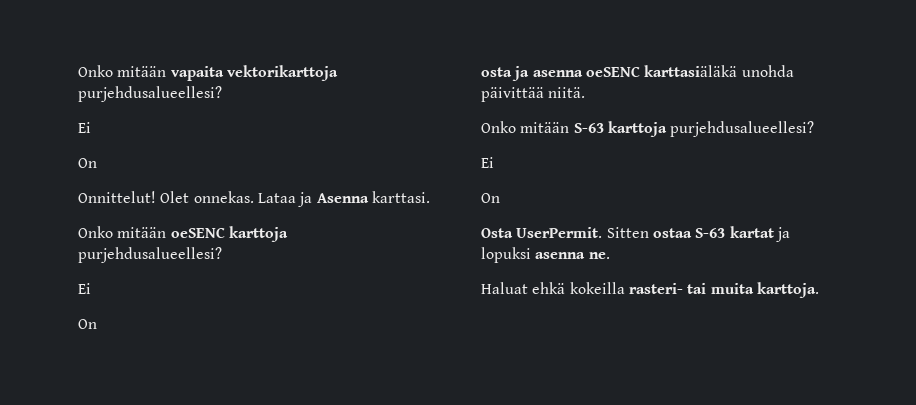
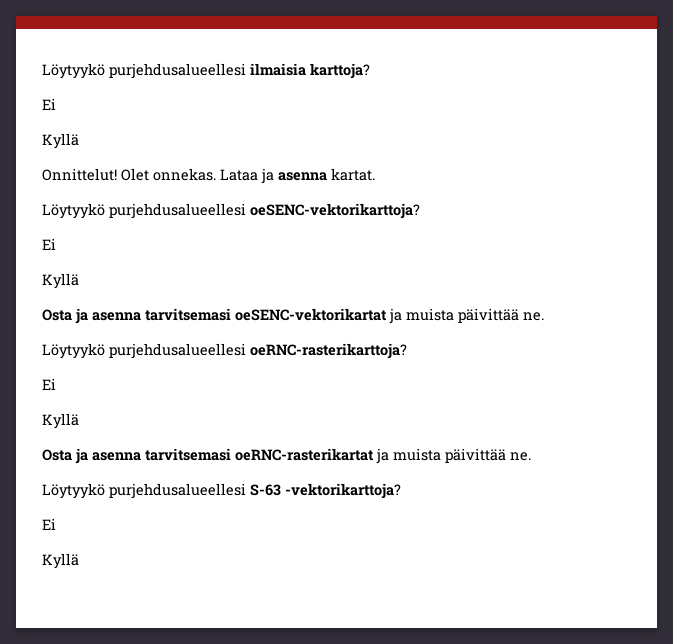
- Onko mitään vapaita vektorikarttoja purjehdusalueellesi?
+ Löytyykö purjehdusalueellesi ilmaisia karttoja?
  Ei
- On
+ Kyllä
- Lataa ja Asenna karttasi.
- Onko mitään oeSENC karttoja purjehdusalueellesi?
+ Lataa ja asenna kartat.
+ Löytyykö purjehdusalueellesi oeSENC-vektorikarttoja?
  Ei
- On
- osta ja asenna oeSENC karttasiäläkä unohda päivittää niitä.
- Onko mitään S-63 karttoja purjehdusalueellesi?
+ Kyllä
+ Osta ja asenna tarvitsemasi oeSENC-vektorikartat ja muista päivittää ne.
+ Löytyykö purjehdusalueellesi oeRNC-rasterikarttoja?
  Ei
- On
- Osta UserPermit. Sitten ostaa S-63 kartat ja lopuksi asenna ne.
- Haluat ehkä kokeilla rasteri- tai muita karttoja.
+ Kyllä
+ Osta ja asenna tarvitsemasi oeRNC-rasterikartat ja muista päivittää ne.
+ Löytyykö purjehdusalueellesi S-63 -vektorikarttoja?
+ Ei
+ Kyllä

